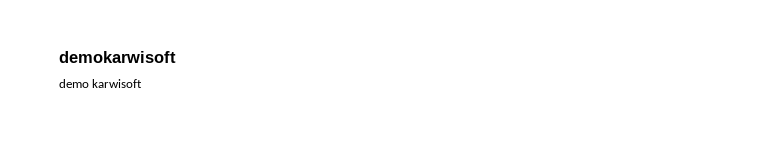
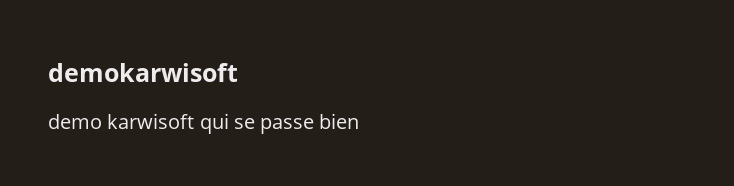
- demo karwisoft
+ demo karwisoft qui se passe bien

